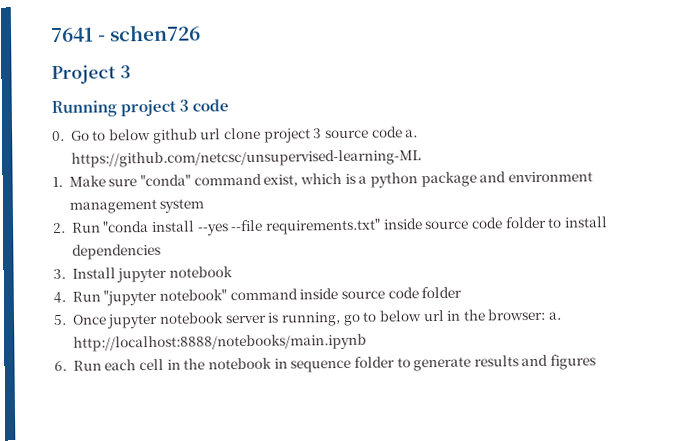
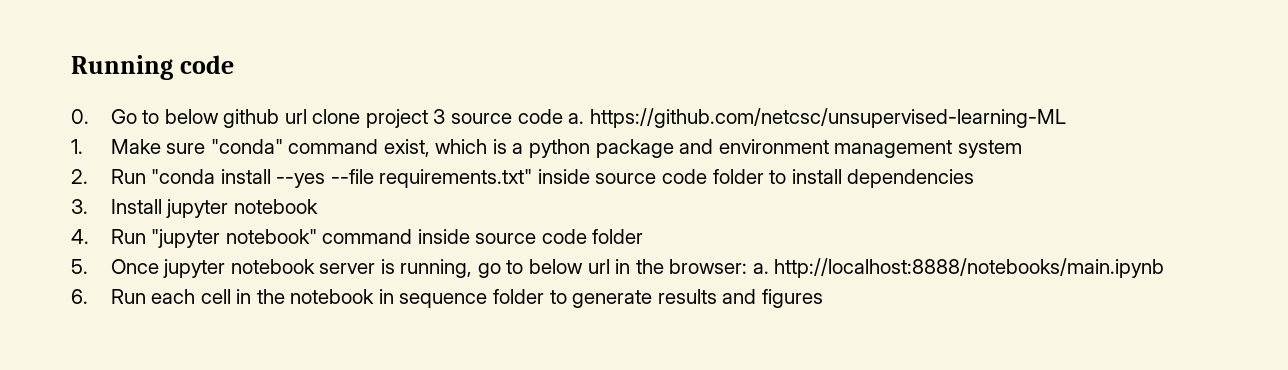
- 7641 - schen726
- Project 3
- Running project 3 code
+ Running code

